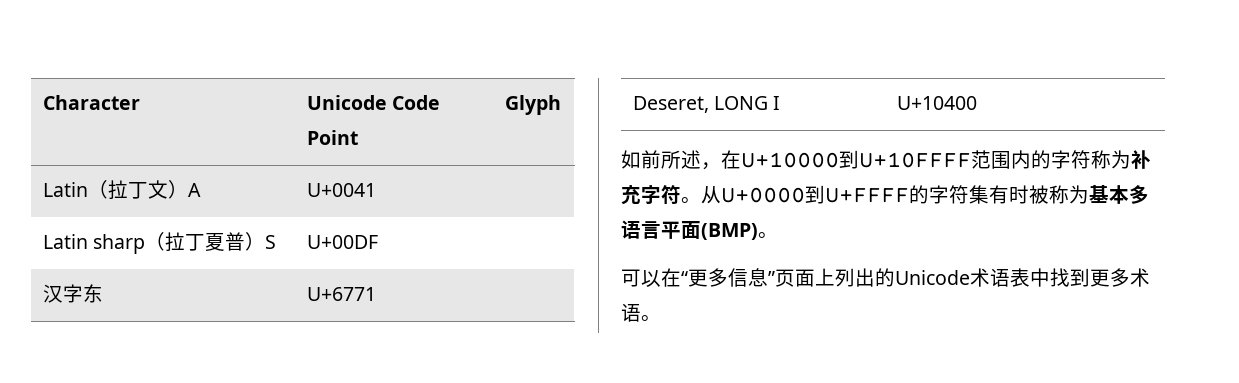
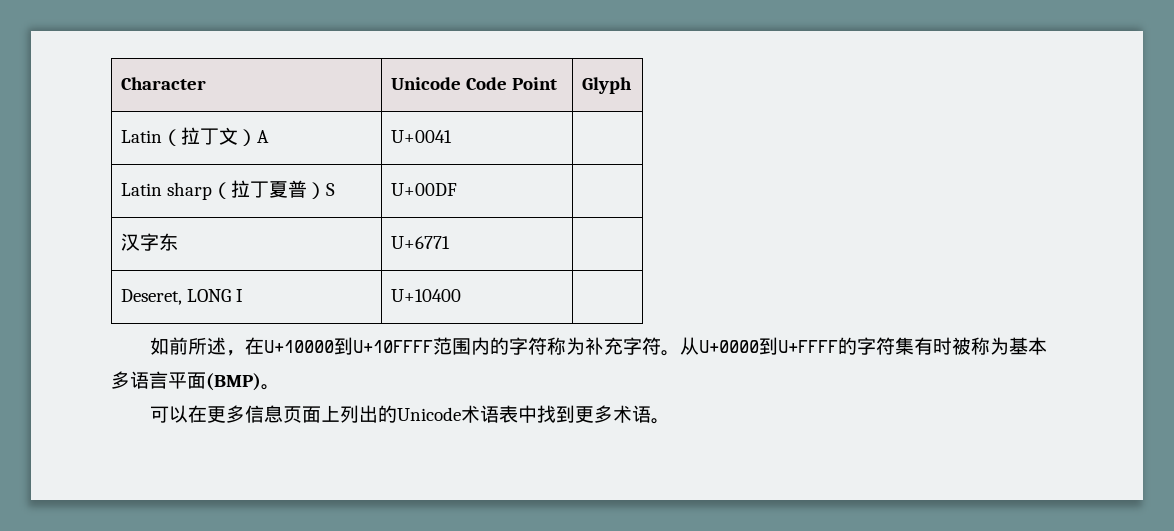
- 可以在“更多信息”页面上列出的Unicode术语表中找到更多术语。
+ 可以在更多信息页面上列出的Unicode术语表中找到更多术语。

